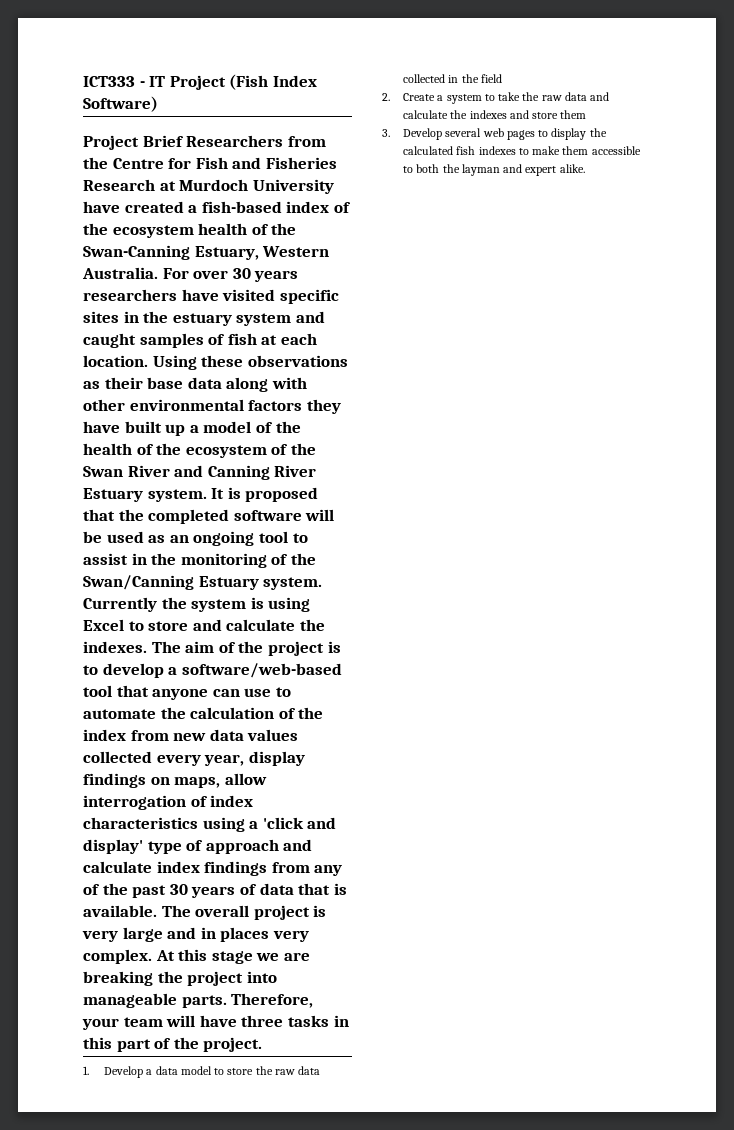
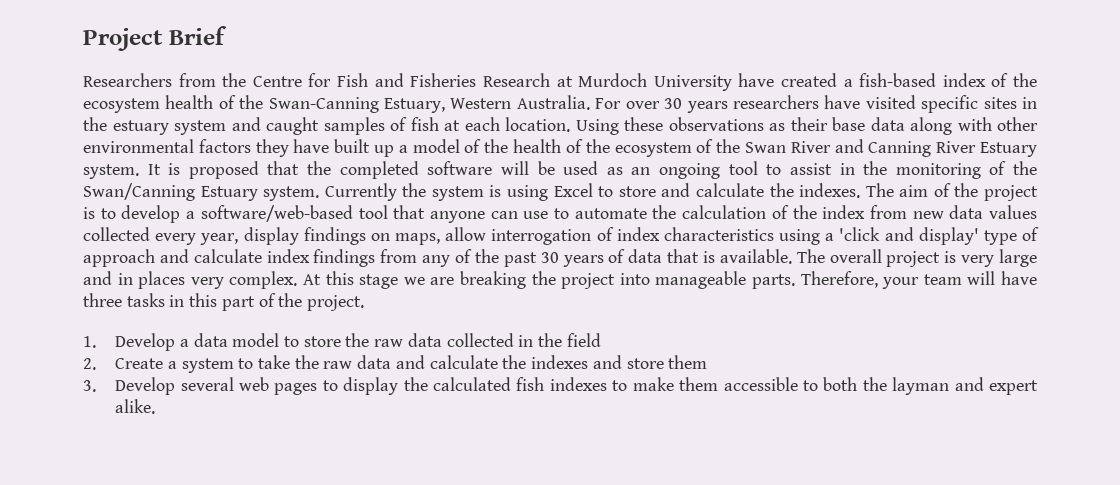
- ICT333 - IT Project (Fish Index Software)
- Project Brief Researchers from the Centre for Fish and Fisheries Research at Murdoch University have created a fish-based index of the ecosystem health of the Swan-Canning Estuary, Western Australia.
+ Project Brief
+ Researchers from the Centre for Fish and Fisheries Research at Murdoch University have created a fish-based index of the ecosystem health of the Swan-Canning Estuary, Western Australia.

